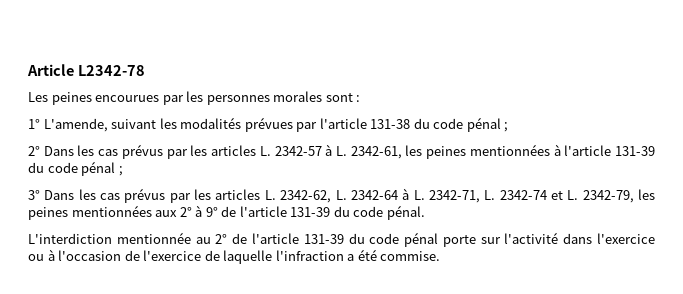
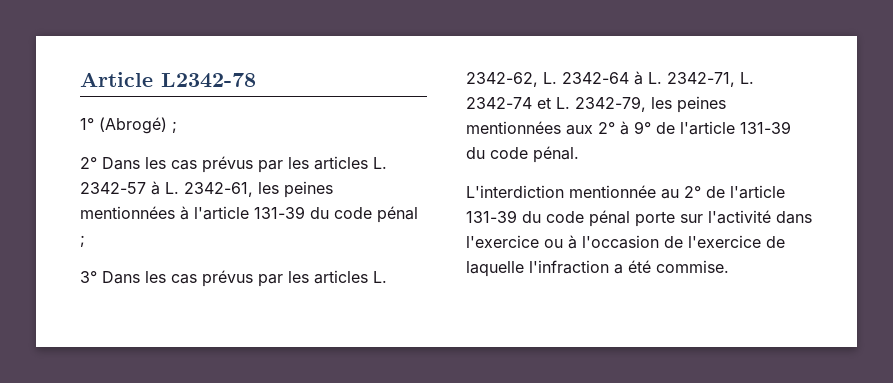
- Les peines encourues par les personnes morales sont :
- 1° L'amende, suivant les modalités prévues par l'article 131-38 du code pénal ;
+ 1° (Abrogé) ;

